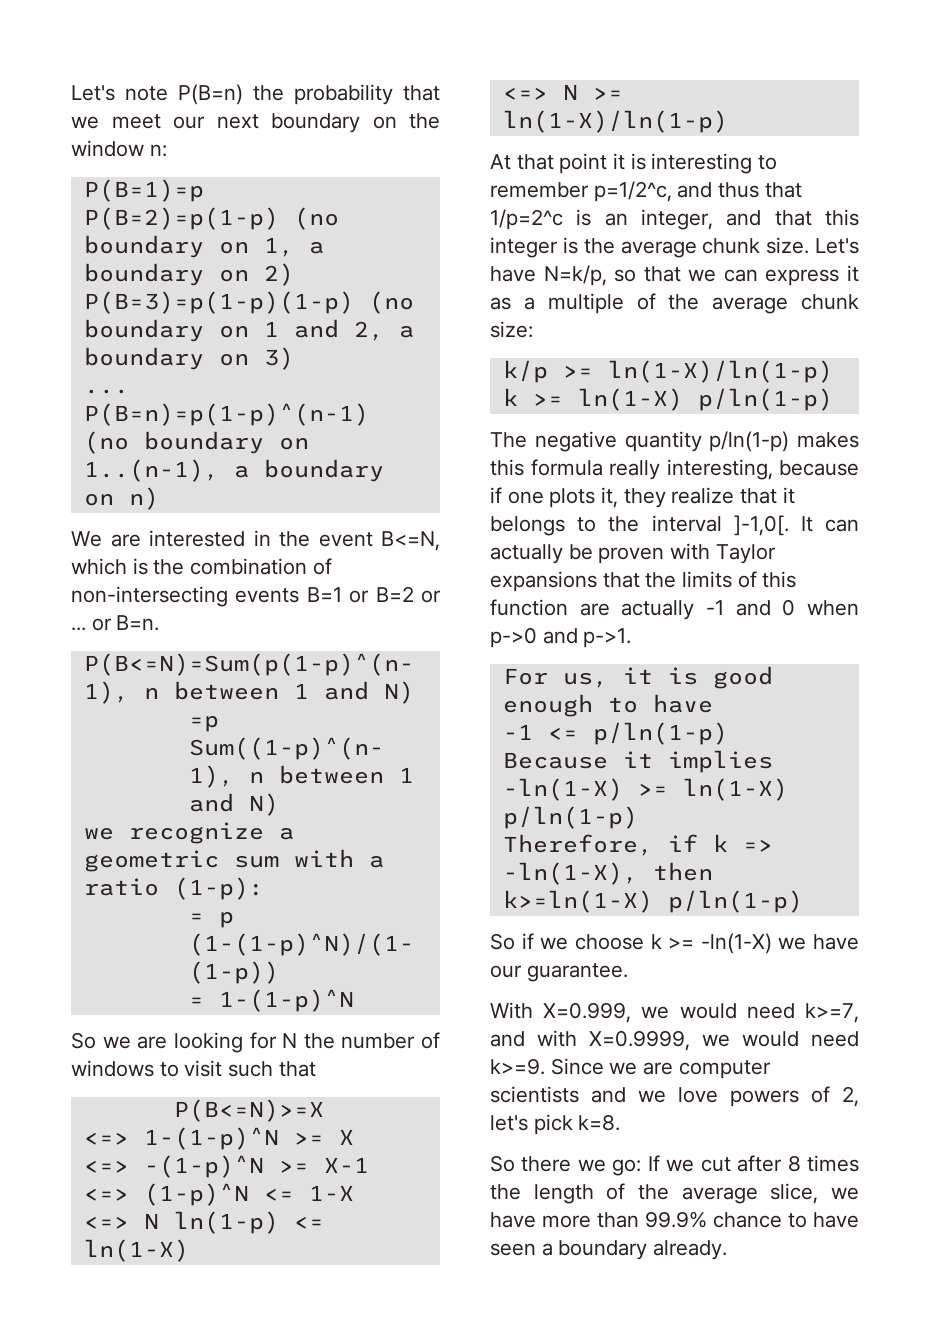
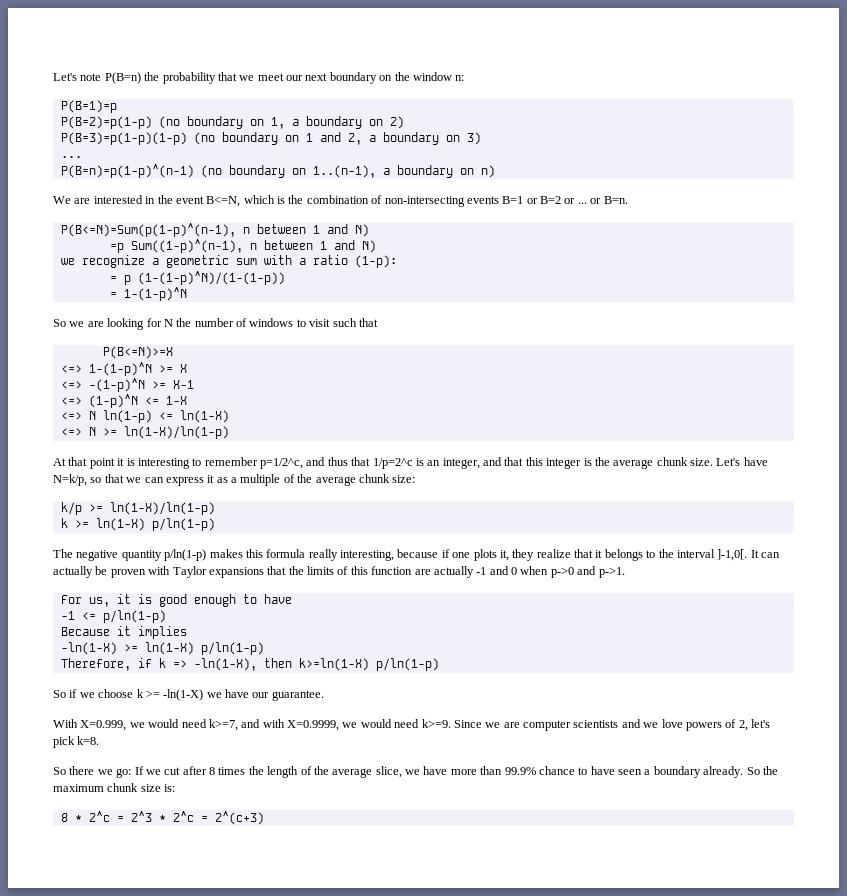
+ So the maximum chunk size is:
+ 8 * 2^c = 2^3 * 2^c = 2^(c+3)

